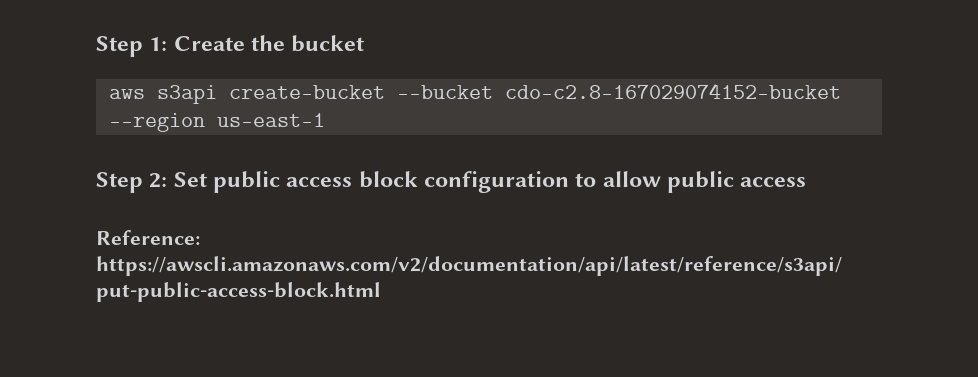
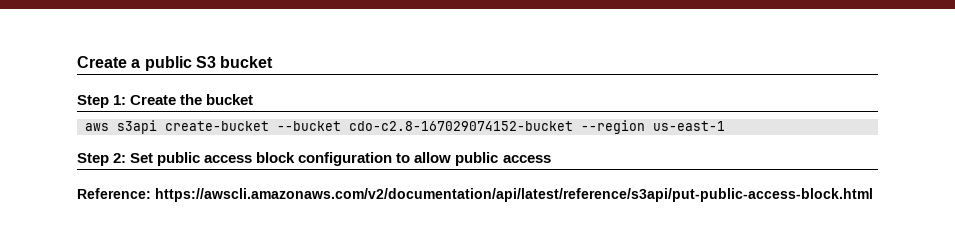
+ Create a public S3 bucket

